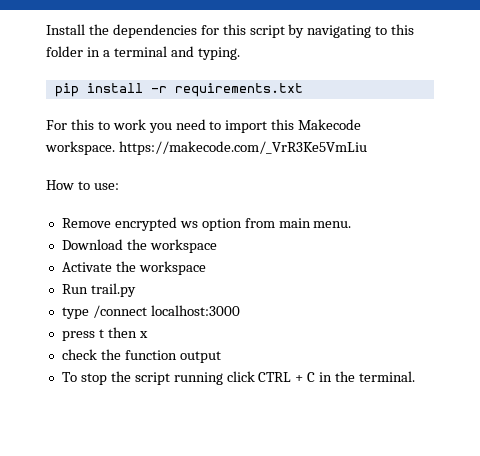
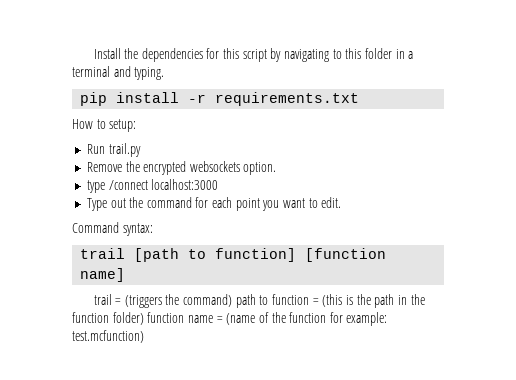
- For this to work you need to import this Makecode workspace. https://makecode.com/_VrR3Ke5VmLiu
- How to use:
- Remove encrypted ws option from main menu.
- Download the workspace
- Activate the workspace
+ How to setup:
  Run trail.py
+ Remove the encrypted websockets option.
  type /connect localhost:3000
- press t then x
- check the function output
- To stop the script running click CTRL + C in the terminal.
+ Type out the command for each point you want to edit.
+ Command syntax:
+ trail [path to function] [function name]
+ trail = (triggers the command) path to function = (this is the path in the function folder) function name = (name of the function for example: test.mcfunction)

